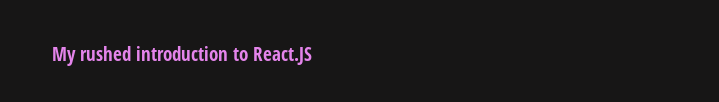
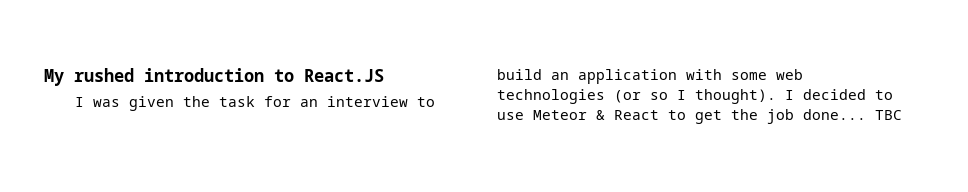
+ I was given the task for an interview to build an application with some web technologies (or so I thought). I decided to use Meteor & React to get the job done... TBC

